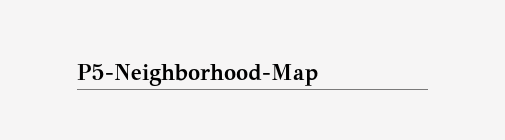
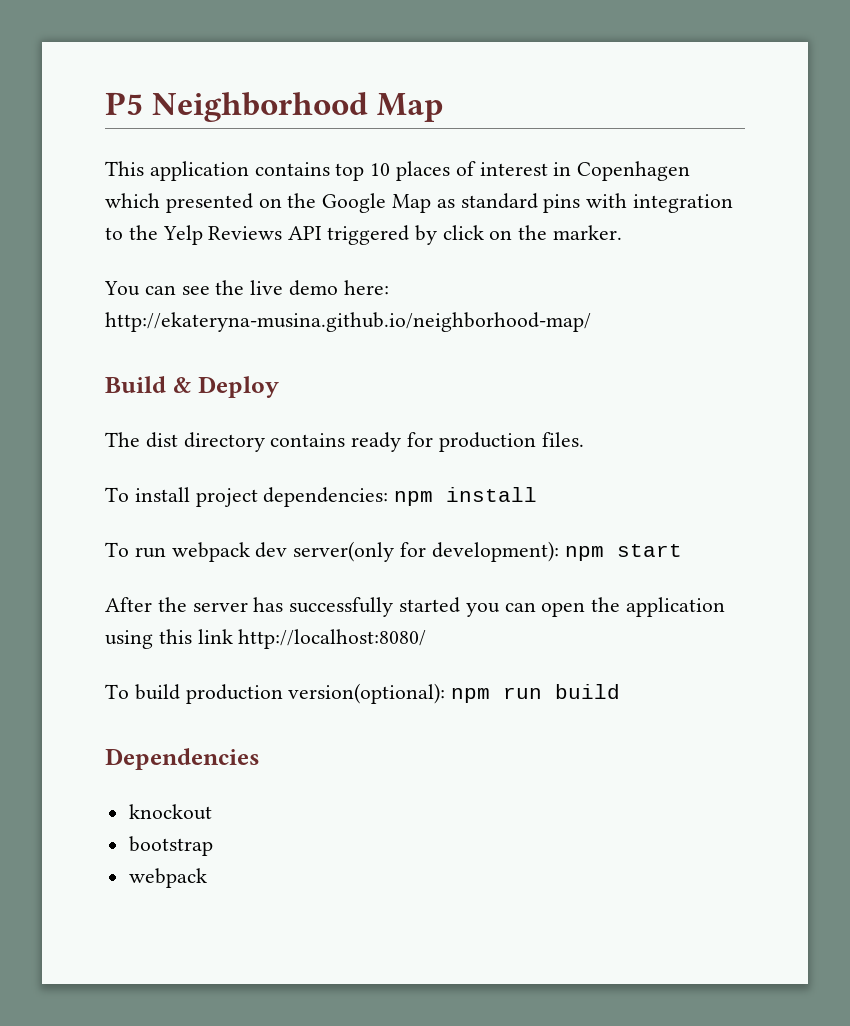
- P5-Neighborhood-Map
+ P5 Neighborhood Map
+ This application contains top 10 places of interest in Copenhagen which presented on the Google Map as standard pins with integration to the Yelp Reviews API triggered by click on the marker.
+ You can see the live demo here: http://ekateryna-musina.github.io/neighborhood-map/
+ Build & Deploy
+ The dist directory contains ready for production files.
+ To install project dependencies: npm install
+ To run webpack dev server(only for development): npm start
+ After the server has successfully started you can open the application using this link http://localhost:8080/
+ To build production version(optional): npm run build
+ Dependencies
+ knockout
+ bootstrap
+ webpack

